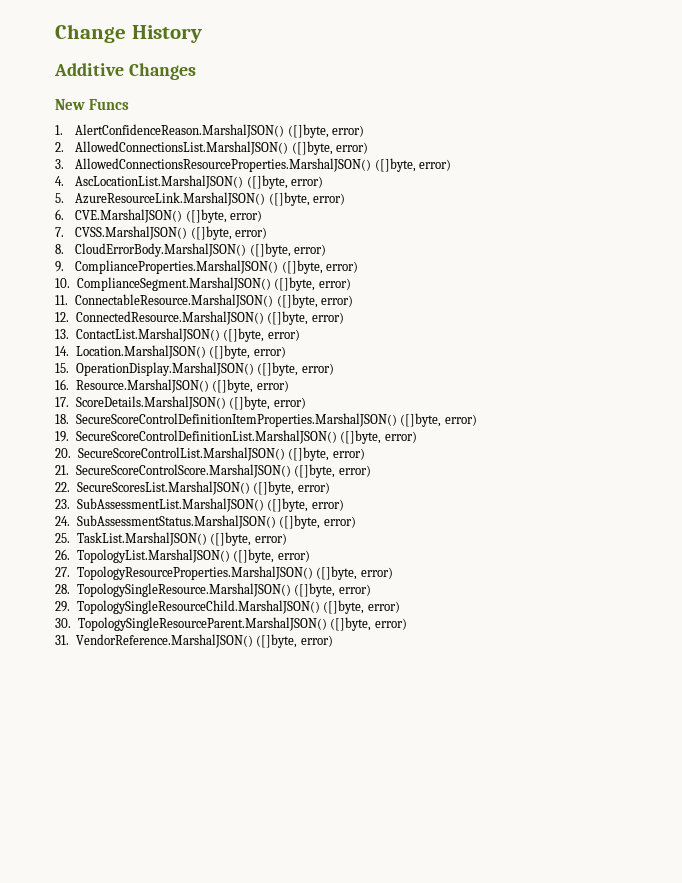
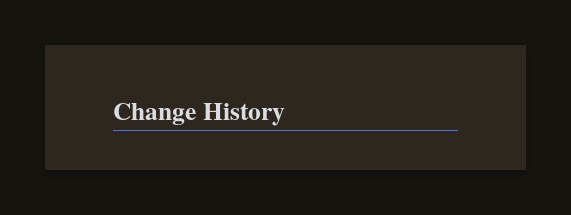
- Additive Changes
- New Funcs
- 1. AlertConfidenceReason.MarshalJSON() ([]byte, error)
- 2. AllowedConnectionsList.MarshalJSON() ([]byte, error)
- 3. AllowedConnectionsResourceProperties.MarshalJSON() ([]byte, error)
- 4. AscLocationList.MarshalJSON() ([]byte, error)
- 5. AzureResourceLink.MarshalJSON() ([]byte, error)
- 6. CVE.MarshalJSON() ([]byte, error)
- 7. CVSS.MarshalJSON() ([]byte, error)
- 8. CloudErrorBody.MarshalJSON() ([]byte, error)
- 9. ComplianceProperties.MarshalJSON() ([]byte, error)
- 10. ComplianceSegment.MarshalJSON() ([]byte, error)
- 11. ConnectableResource.MarshalJSON() ([]byte, error)
- 12. ConnectedResource.MarshalJSON() ([]byte, error)
- 13. ContactList.MarshalJSON() ([]byte, error)
- 14. Location.MarshalJSON() ([]byte, error)
- 15. OperationDisplay.MarshalJSON() ([]byte, error)
- 16. Resource.MarshalJSON() ([]byte, error)
- 17. ScoreDetails.MarshalJSON() ([]byte, error)
- 18. SecureScoreControlDefinitionItemProperties.MarshalJSON() ([]byte, error)
- 19. SecureScoreControlDefinitionList.MarshalJSON() ([]byte, error)
- 20. SecureScoreControlList.MarshalJSON() ([]byte, error)
- 21. SecureScoreControlScore.MarshalJSON() ([]byte, error)
- 22. SecureScoresList.MarshalJSON() ([]byte, error)
- 23. SubAssessmentList.MarshalJSON() ([]byte, error)
- 24. SubAssessmentStatus.MarshalJSON() ([]byte, error)
- 25. TaskList.MarshalJSON() ([]byte, error)
- 26. TopologyList.MarshalJSON() ([]byte, error)
- 27. TopologyResourceProperties.MarshalJSON() ([]byte, error)
- 28. TopologySingleResource.MarshalJSON() ([]byte, error)
- 29. TopologySingleResourceChild.MarshalJSON() ([]byte, error)
- 30. TopologySingleResourceParent.MarshalJSON() ([]byte, error)
- 31. VendorReference.MarshalJSON() ([]byte, error)

